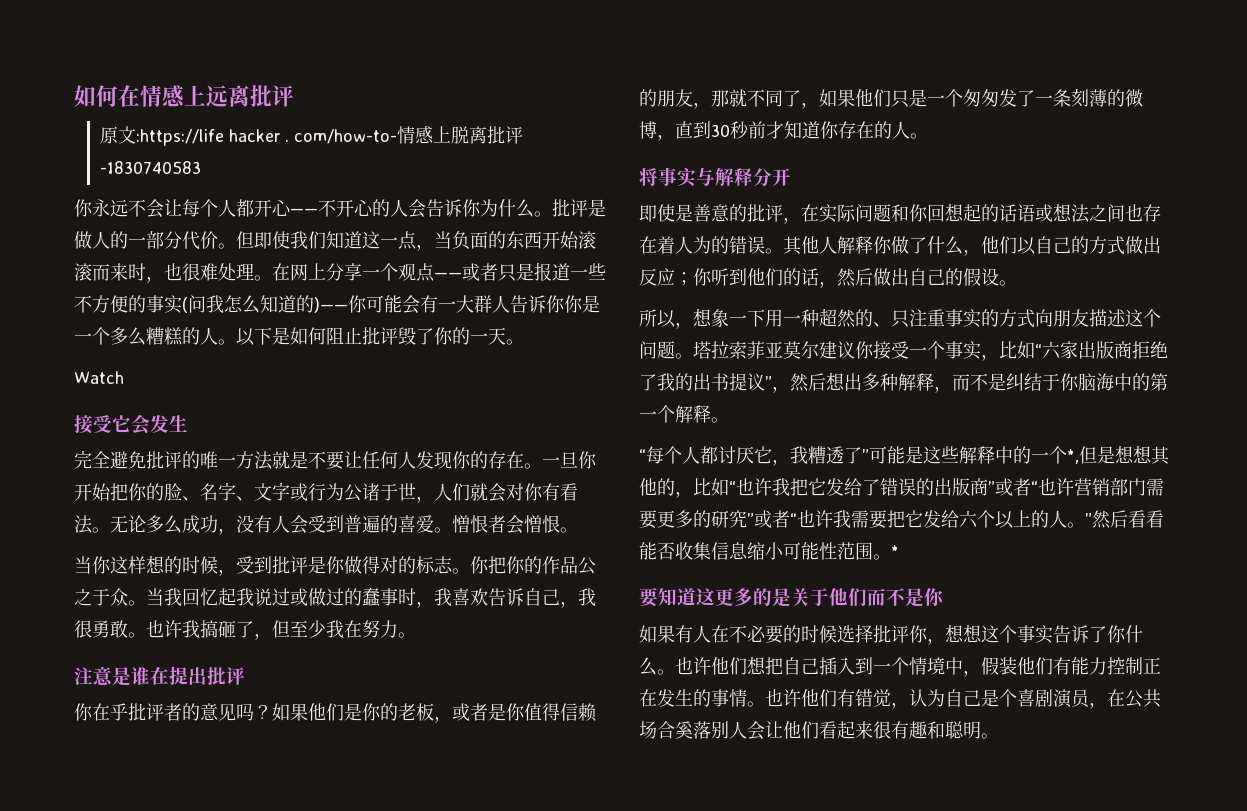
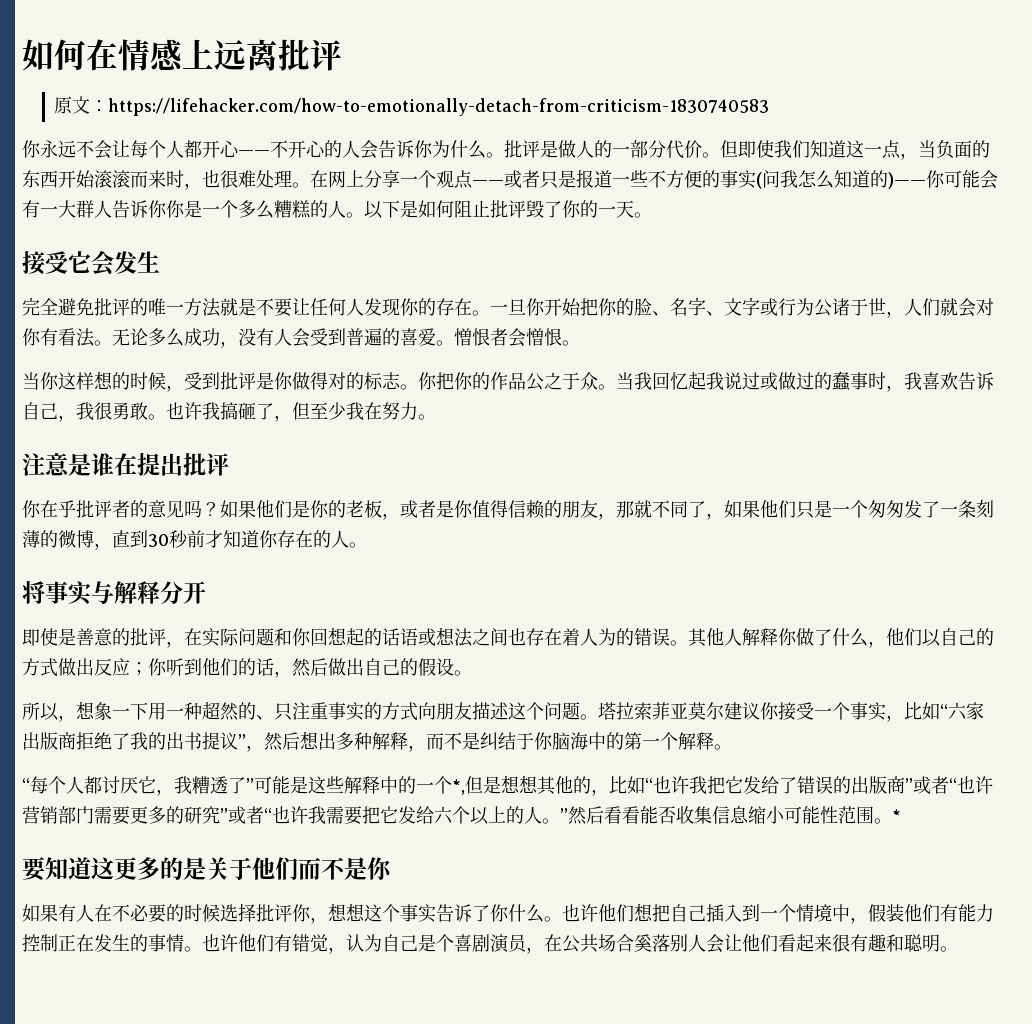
- 原文:https://life hacker . com/how-to-情感上脱离批评-1830740583
+ 原文：https://lifehacker.com/how-to-emotionally-detach-from-criticism-1830740583
- Watch

